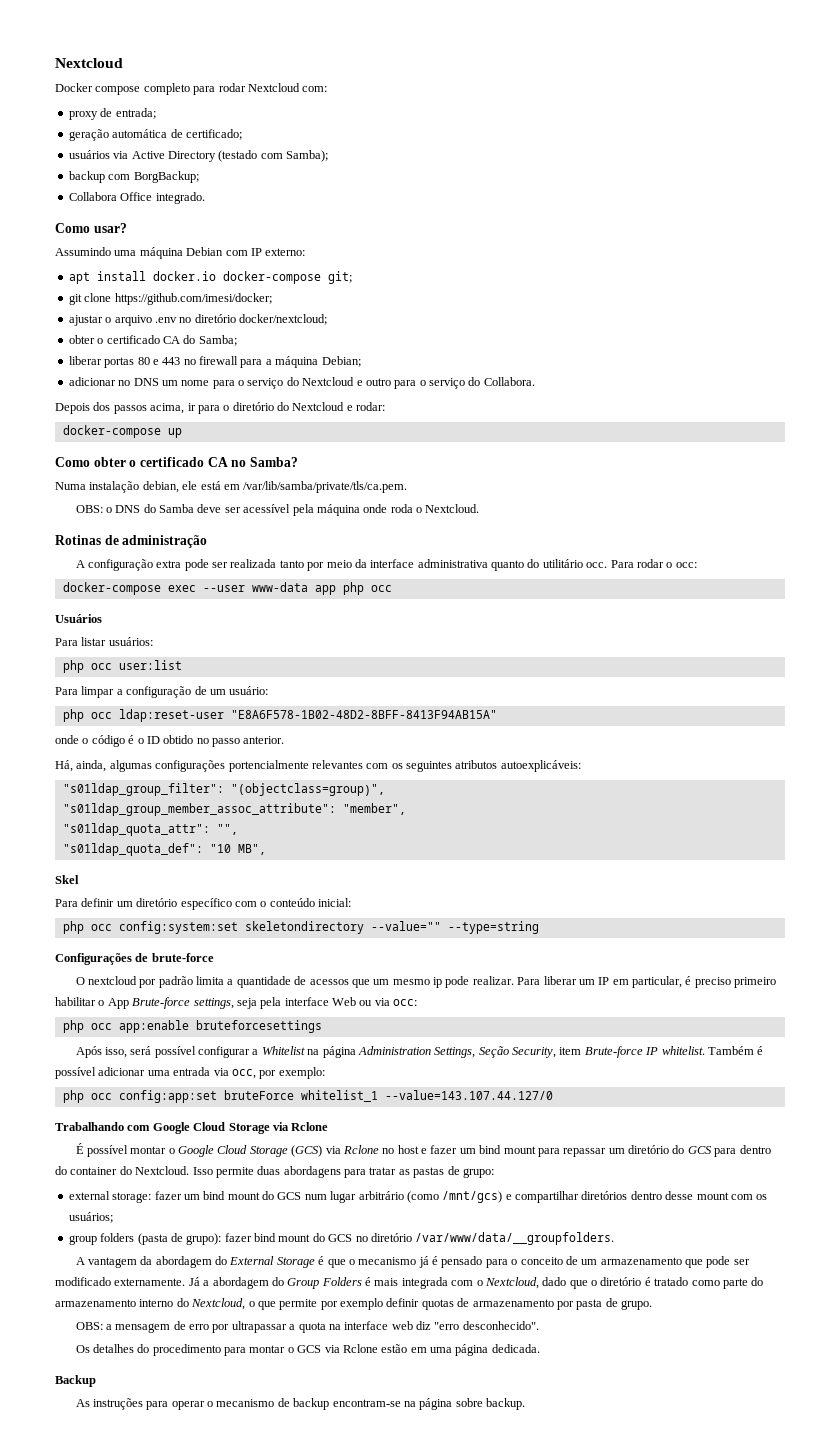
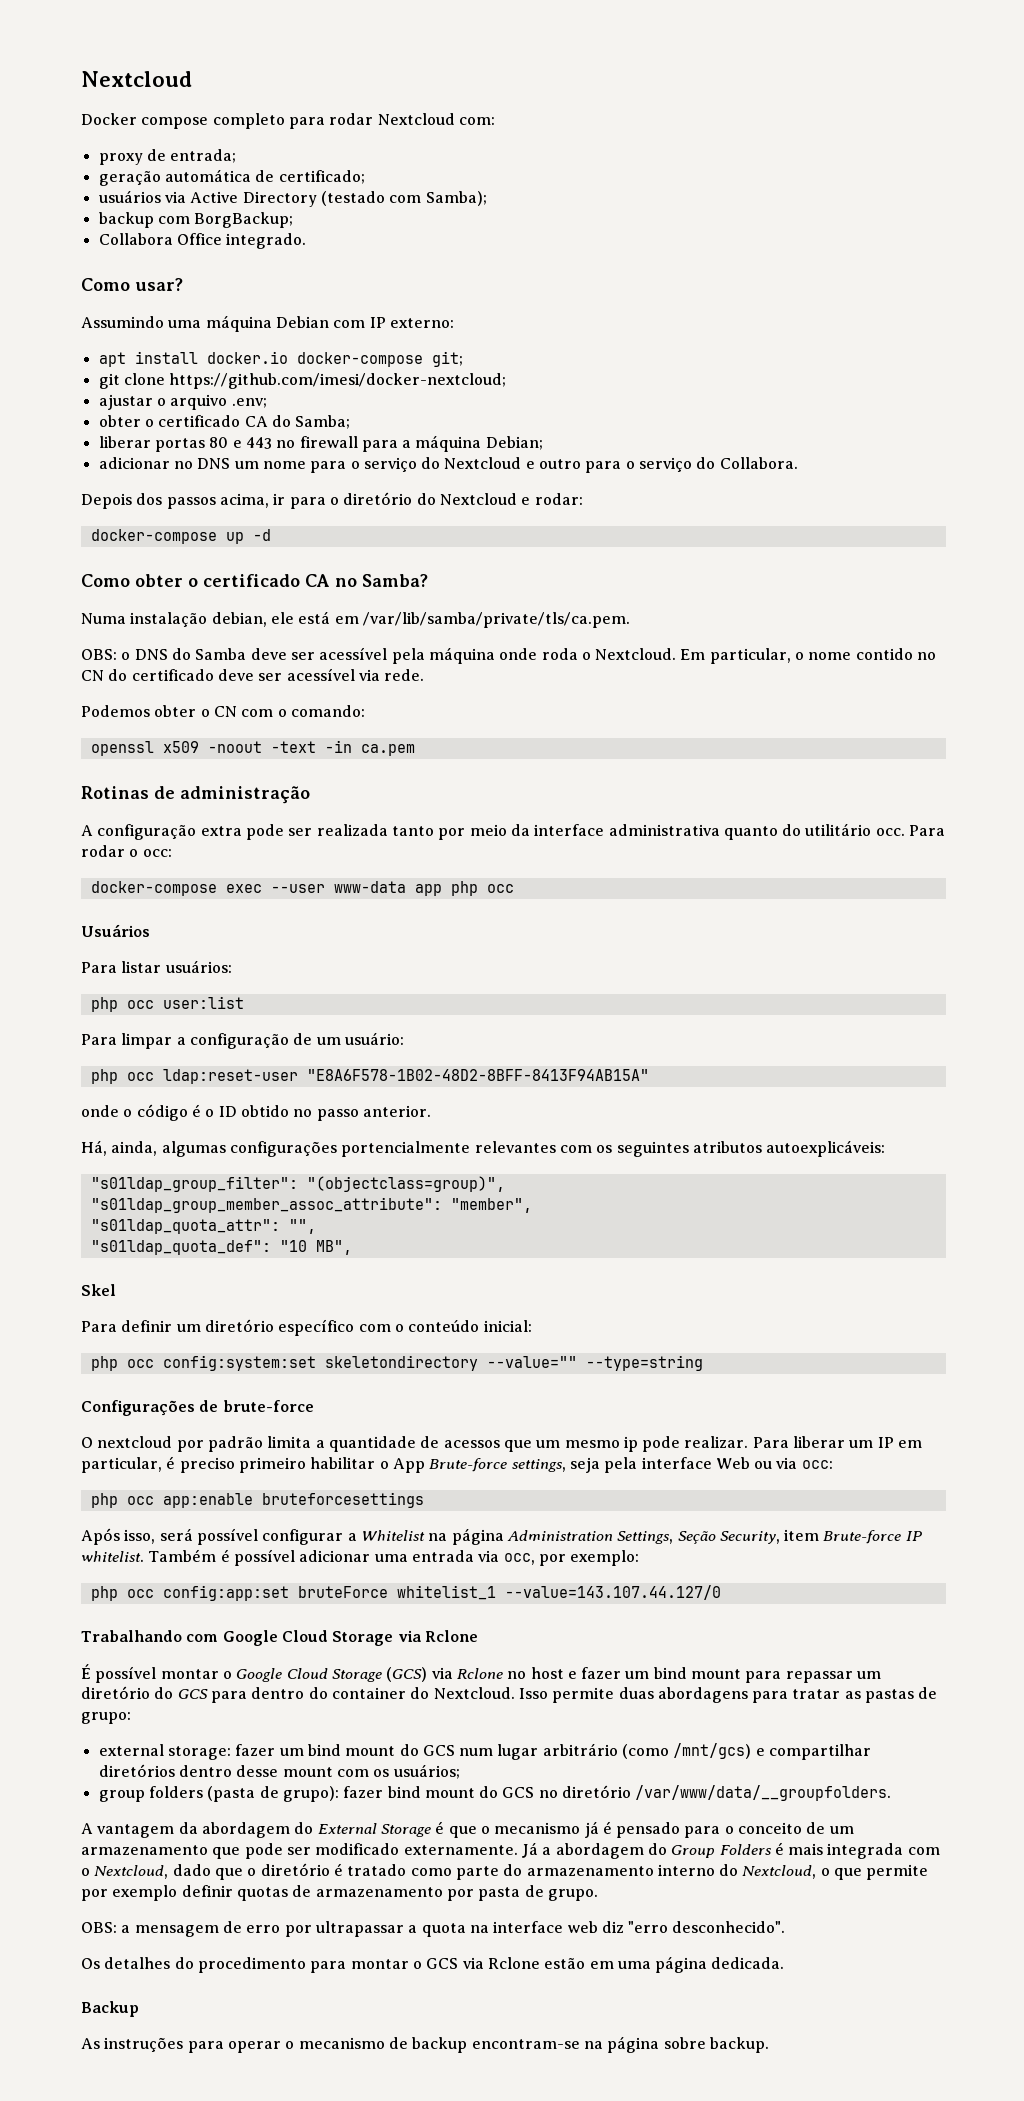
- git clone https://github.com/imesi/docker;
+ git clone https://github.com/imesi/docker-nextcloud;
- ajustar o arquivo .env no diretório docker/nextcloud;
+ ajustar o arquivo .env;
- docker-compose up
+ docker-compose up -d
+ Em particular, o nome contido no CN do certificado deve ser acessível via rede.
+ Podemos obter o CN com o comando:
+ openssl x509 -noout -text -in ca.pem

